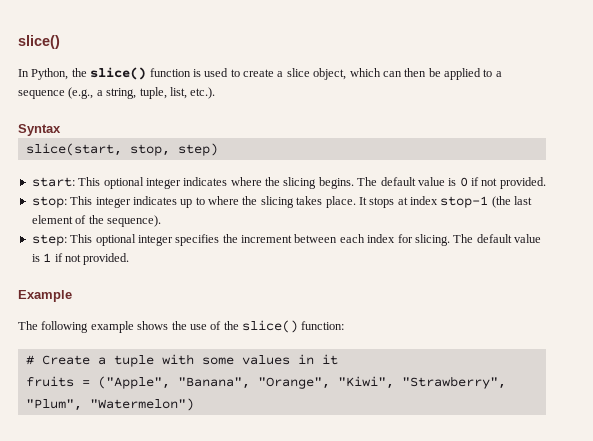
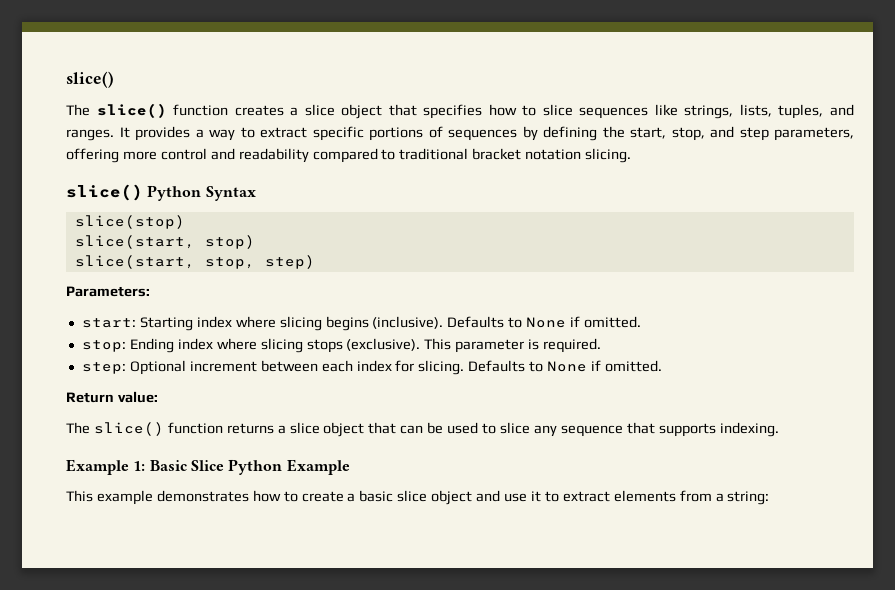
- In Python, the slice() function is used to create a slice object, which can then be applied to a sequence (e.g., a string, tuple, list, etc.).
- Syntax
+ The slice() function creates a slice object that specifies how to slice sequences like strings, lists, tuples, and ranges. It provides a way to extract specific portions of sequences by defining the start, stop, and step parameters, offering more control and readability compared to traditional bracket notation slicing.
+ slice() Python Syntax
+ slice(stop)
+ slice(start, stop)
+ Parameters:
- start: This optional integer indicates where the slicing begins. The default value is 0 if not provided.
- stop: This integer indicates up to where the slicing takes place. It stops at index stop-1 (the last element of the sequence).
- step: This optional integer specifies the increment between each index for slicing. The default value is 1 if not provided.
- Example
- The following example shows the use of the slice() function:
- # Create a tuple with some values in it
- fruits = ("Apple", "Banana", "Orange", "Kiwi", "Strawberry", "Plum", "Watermelon")
+ start: Starting index where slicing begins (inclusive). Defaults to None if omitted.
+ stop: Ending index where slicing stops (exclusive). This parameter is required.
+ step: Optional increment between each index for slicing. Defaults to None if omitted.
+ Return value:
+ The slice() function returns a slice object that can be used to slice any sequence that supports indexing.
+ Example 1: Basic Slice Python Example
+ This example demonstrates how to create a basic slice object and use it to extract elements from a string:

